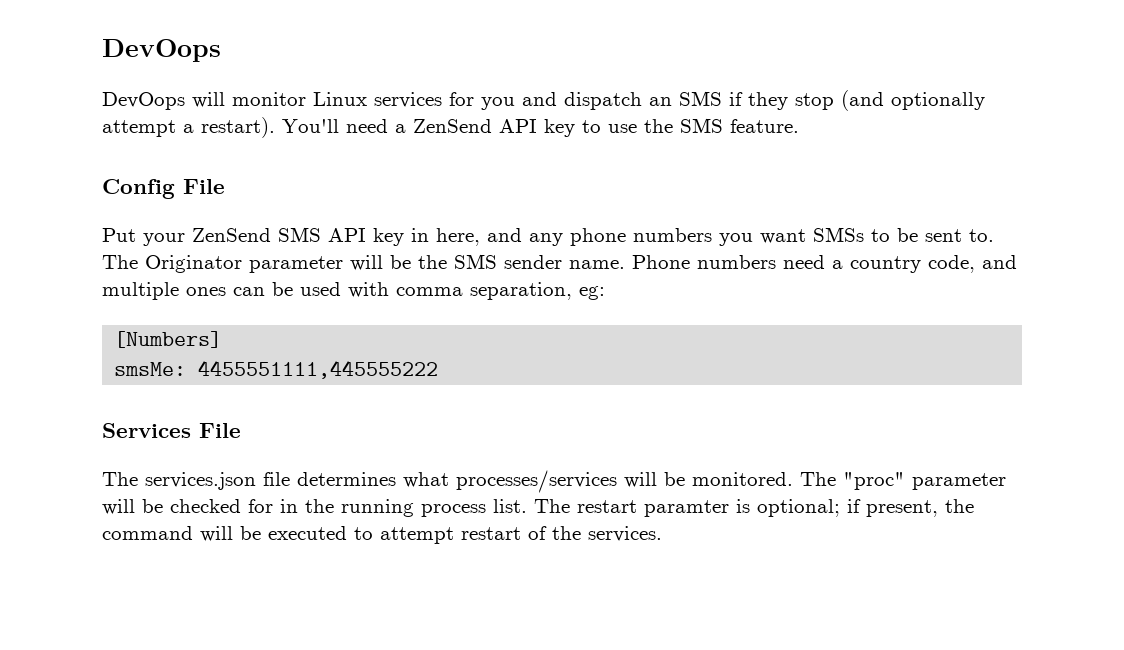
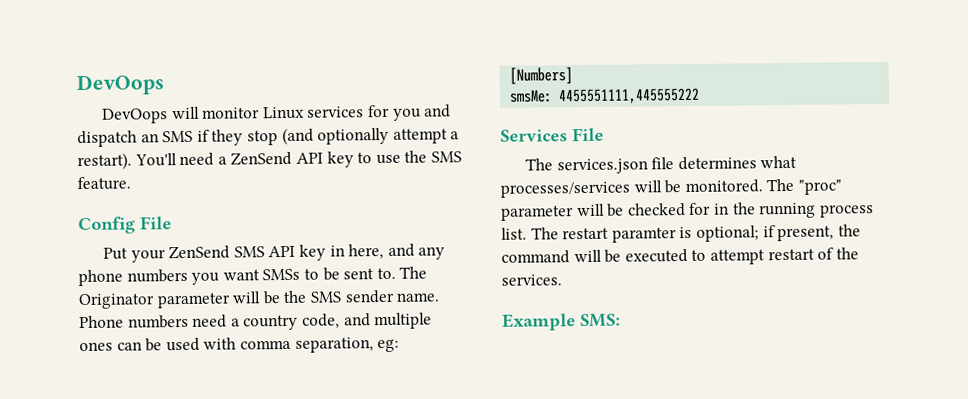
+ Example SMS:

